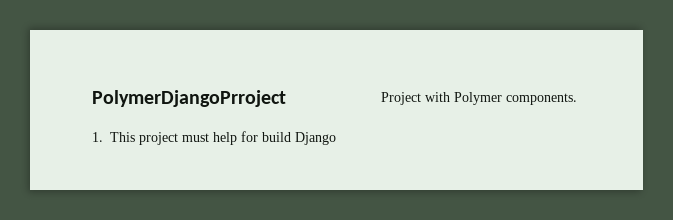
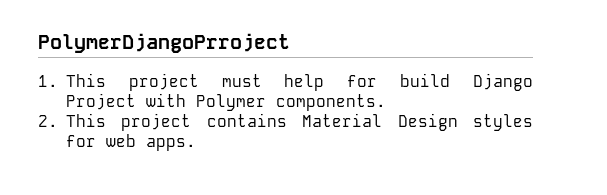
+ 2. This project contains Material Design styles for web apps.

